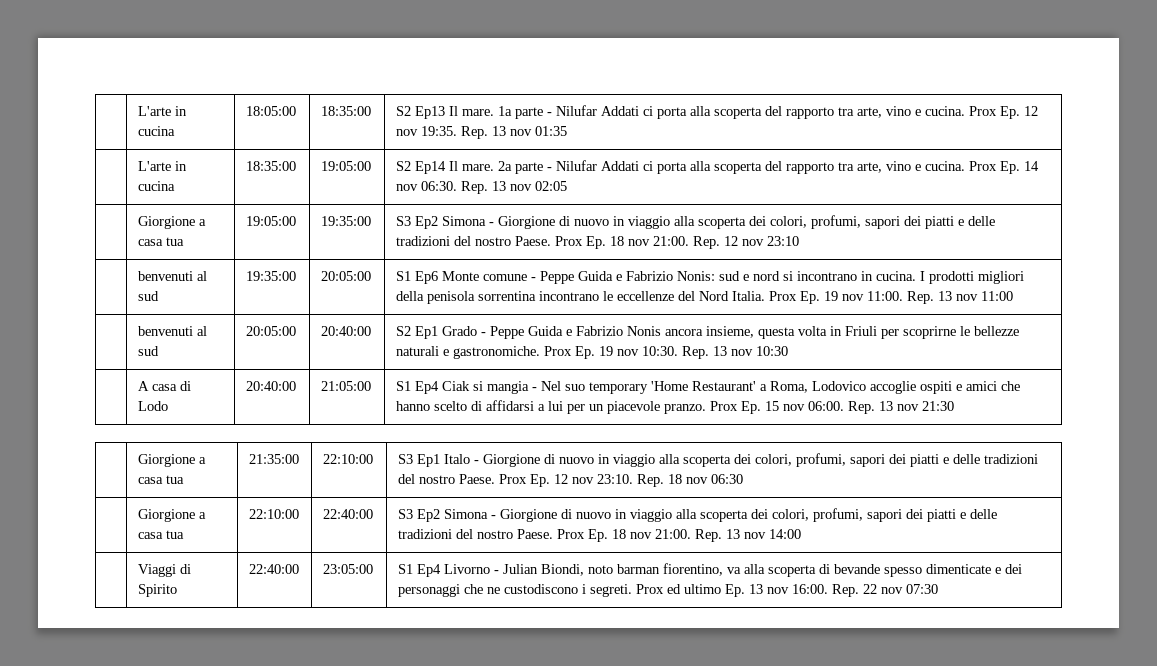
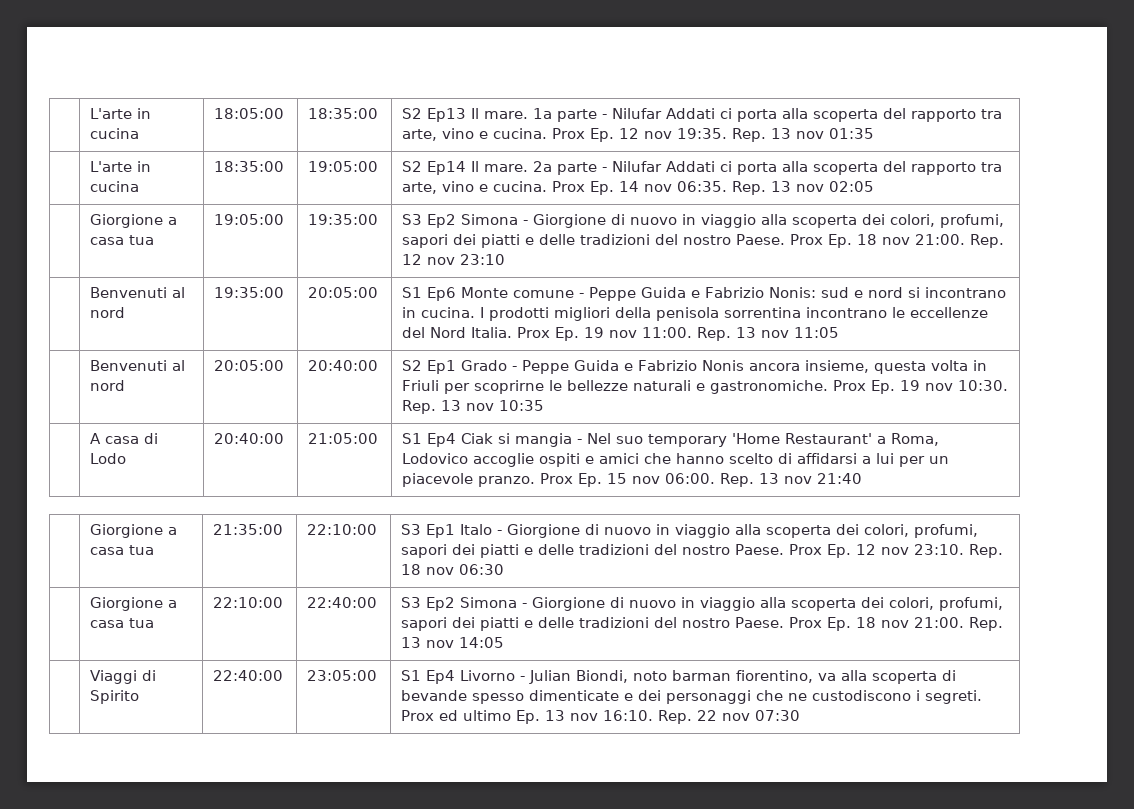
- | L'arte in cucina | 18:35:00 | 19:05:00 | S2 Ep14 Il mare. 2a parte - Nilufar Addati ci porta alla scoperta del rapporto tra arte, vino e cucina. Prox Ep. 14 nov 06:30. Rep. 13 nov 02:05
+ | L'arte in cucina | 18:35:00 | 19:05:00 | S2 Ep14 Il mare. 2a parte - Nilufar Addati ci porta alla scoperta del rapporto tra arte, vino e cucina. Prox Ep. 14 nov 06:35. Rep. 13 nov 02:05
  | Giorgione a casa tua | 19:05:00 | 19:35:00 | S3 Ep2 Simona - Giorgione di nuovo in viaggio alla scoperta dei colori, profumi, sapori dei piatti e delle tradizioni del nostro Paese. Prox Ep. 18 nov 21:00. Rep. 12 nov 23:10
- | benvenuti al sud
+ | Benvenuti al nord
- Rep. 13 nov 11:00
- | benvenuti al sud | 20:05:00 | 20:40:00 | S2 Ep1 Grado - Peppe Guida e Fabrizio Nonis ancora insieme, questa volta in Friuli per scoprirne le bellezze naturali e gastronomiche. Prox Ep. 19 nov 10:30. Rep. 13 nov 10:30
+ Rep. 13 nov 11:05
+ | Benvenuti al nord | 20:05:00 | 20:40:00 | S2 Ep1 Grado - Peppe Guida e Fabrizio Nonis ancora insieme, questa volta in Friuli per scoprirne le bellezze naturali e gastronomiche. Prox Ep. 19 nov 10:30. Rep. 13 nov 10:35
- Rep. 13 nov 21:30
+ Rep. 13 nov 21:40
- | Giorgione a casa tua | 22:10:00 | 22:40:00 | S3 Ep2 Simona - Giorgione di nuovo in viaggio alla scoperta dei colori, profumi, sapori dei piatti e delle tradizioni del nostro Paese. Prox Ep. 18 nov 21:00. Rep. 13 nov 14:00
+ | Giorgione a casa tua | 22:10:00 | 22:40:00 | S3 Ep2 Simona - Giorgione di nuovo in viaggio alla scoperta dei colori, profumi, sapori dei piatti e delle tradizioni del nostro Paese. Prox Ep. 18 nov 21:00. Rep. 13 nov 14:05
- | Viaggi di Spirito | 22:40:00 | 23:05:00 | S1 Ep4 Livorno - Julian Biondi, noto barman fiorentino, va alla scoperta di bevande spesso dimenticate e dei personaggi che ne custodiscono i segreti. Prox ed ultimo Ep. 13 nov 16:00. Rep. 22 nov 07:30
+ | Viaggi di Spirito | 22:40:00 | 23:05:00 | S1 Ep4 Livorno - Julian Biondi, noto barman fiorentino, va alla scoperta di bevande spesso dimenticate e dei personaggi che ne custodiscono i segreti. Prox ed ultimo Ep. 13 nov 16:10. Rep. 22 nov 07:30

